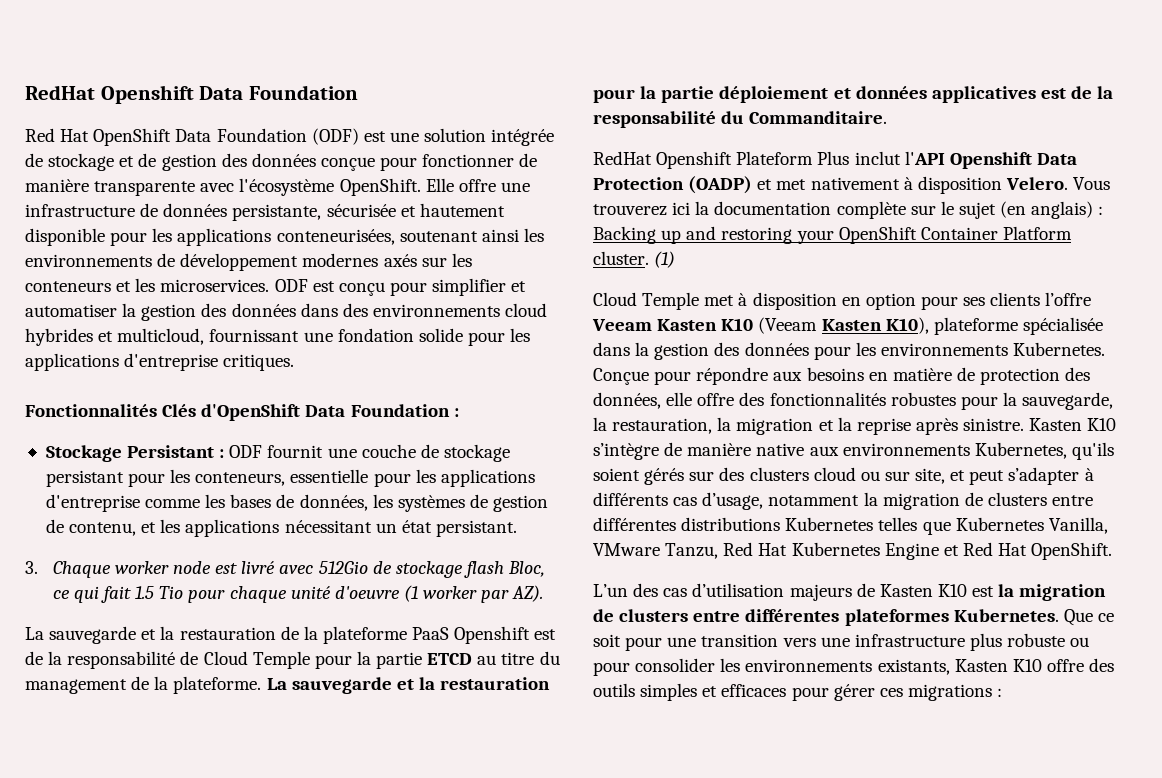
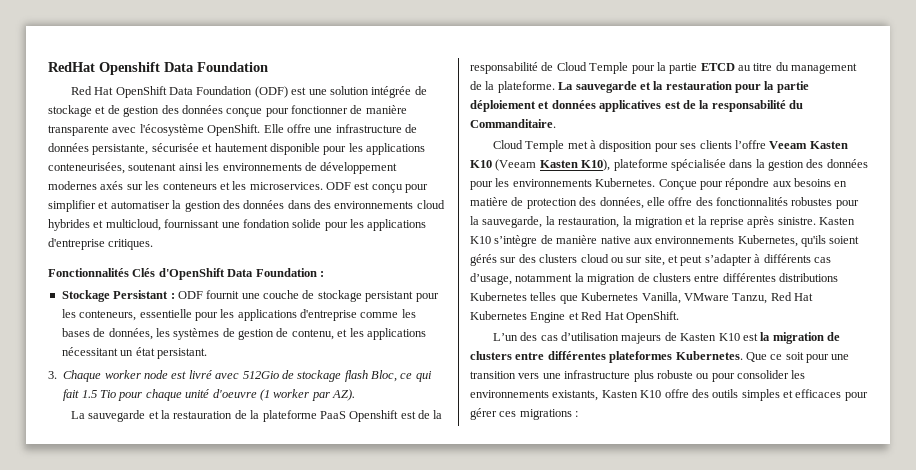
- RedHat Openshift Plateform Plus inclut l'API Openshift Data Protection (OADP) et met nativement à disposition Velero. Vous trouverez ici la documentation complète sur le sujet (en anglais) : Backing up and restoring your OpenShift Container Platform cluster. (1)
- Cloud Temple met à disposition en option pour ses clients l’offre Veeam Kasten K10 (Veeam Kasten K10), plateforme spécialisée dans la gestion des données pour les environnements Kubernetes.
+ Cloud Temple met à disposition pour ses clients l’offre Veeam Kasten K10 (Veeam Kasten K10), plateforme spécialisée dans la gestion des données pour les environnements Kubernetes.

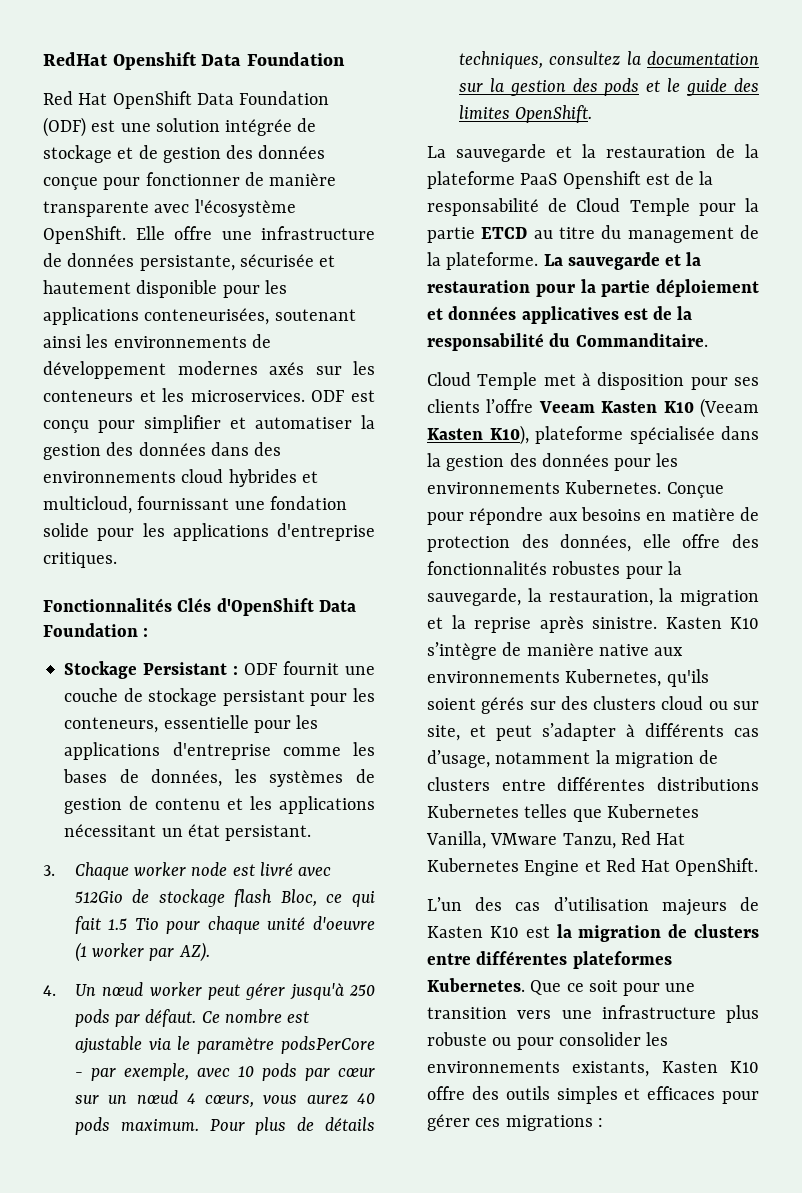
- Stockage Persistant : ODF fournit une couche de stockage persistant pour les conteneurs, essentielle pour les applications d'entreprise comme les bases de données, les systèmes de gestion de contenu, et les applications nécessitant un état persistant.
+ Stockage Persistant : ODF fournit une couche de stockage persistant pour les conteneurs, essentielle pour les applications d'entreprise comme les bases de données, les systèmes de gestion de contenu et les applications nécessitant un état persistant.
+ 4. Un nœud worker peut gérer jusqu'à 250 pods par défaut. Ce nombre est ajustable via le paramètre podsPerCore - par exemple, avec 10 pods par cœur sur un nœud 4 cœurs, vous aurez 40 pods maximum. Pour plus de détails techniques, consultez la documentation sur la gestion des pods et le guide des limites OpenShift.

